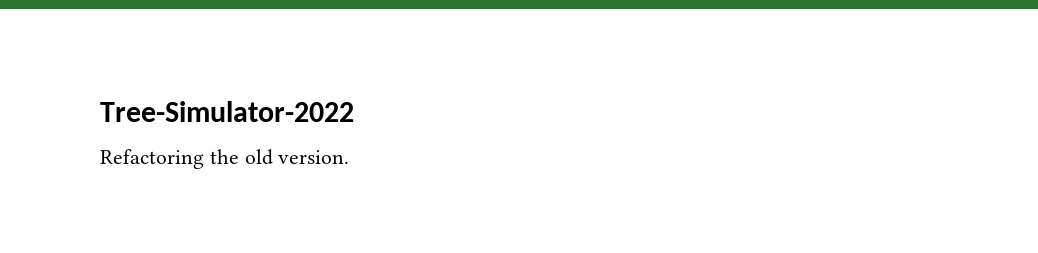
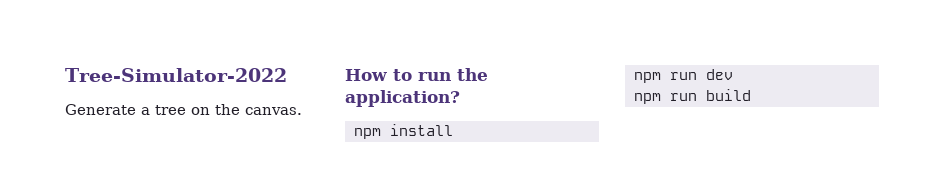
- Refactoring the old version.
+ Generate a tree on the canvas.
+ How to run the application?
+ npm install
+ npm run dev
+ npm run build

